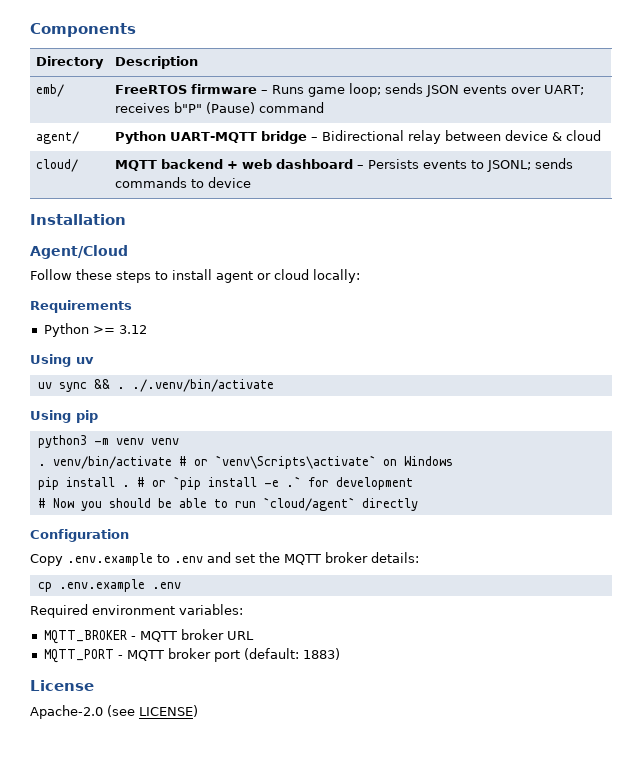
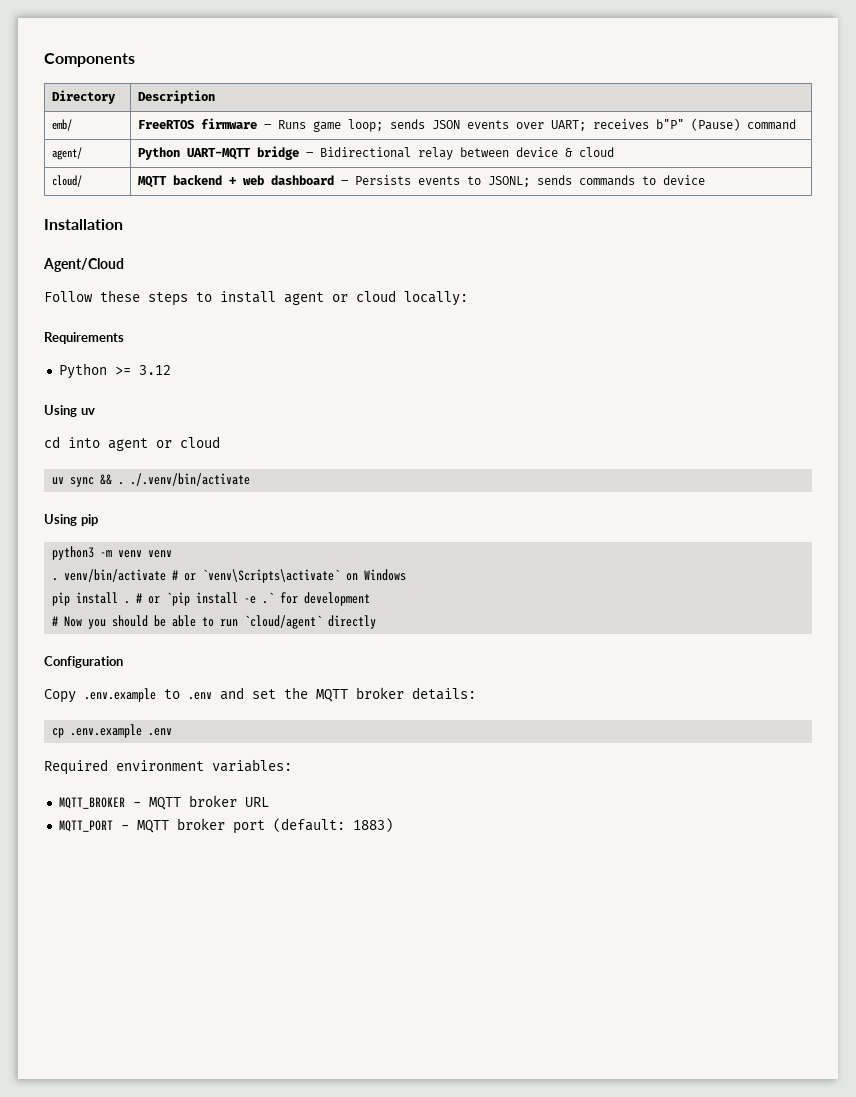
+ cd into agent or cloud
- License
- Apache-2.0 (see LICENSE)

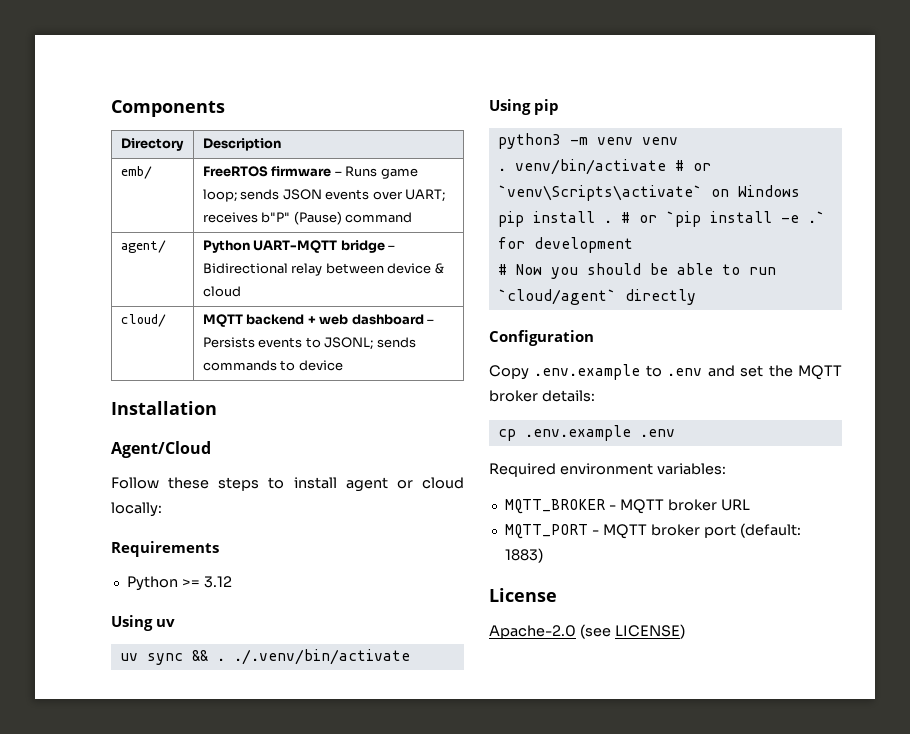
- cd into agent or cloud
+ License
+ Apache-2.0 (see LICENSE)

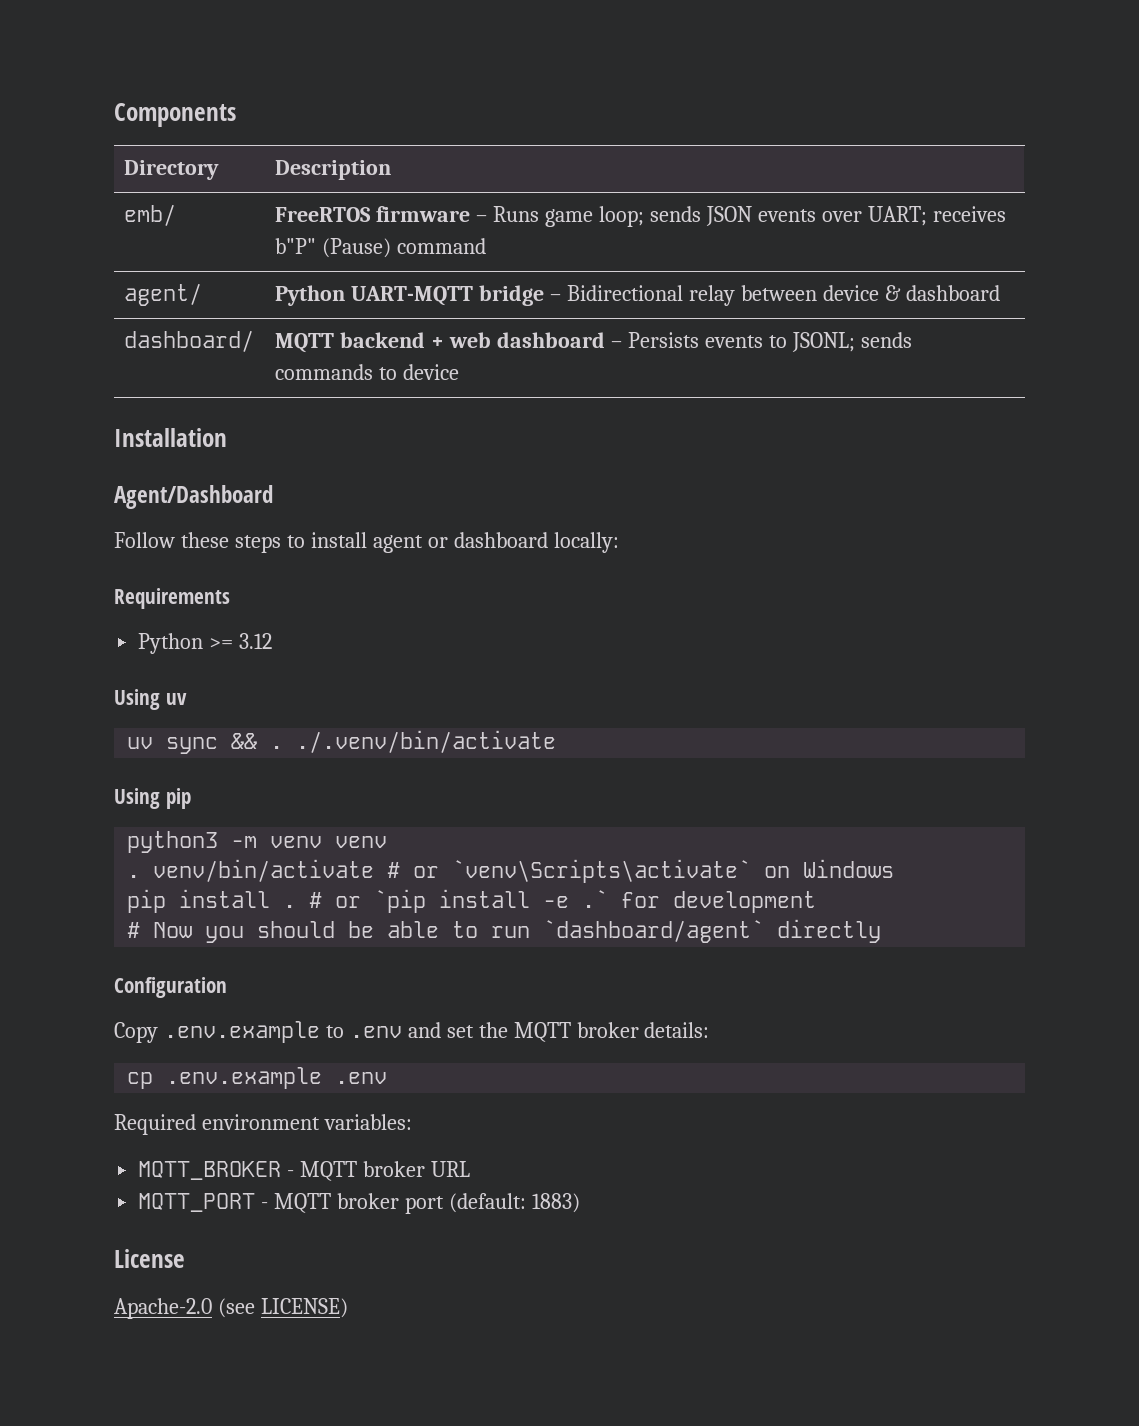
- agent/ | Python UART-MQTT bridge – Bidirectional relay between device & cloud
- cloud/ | MQTT backend + web dashboard – Persists events to JSONL; sends commands to device
+ agent/ | Python UART-MQTT bridge – Bidirectional relay between device & dashboard
+ dashboard/ | MQTT backend + web dashboard – Persists events to JSONL; sends commands to device
- Agent/Cloud
+ Agent/Dashboard
- Follow these steps to install agent or cloud locally:
+ Follow these steps to install agent or dashboard locally:
- # Now you should be able to run `cloud/agent` directly
+ # Now you should be able to run `dashboard/agent` directly

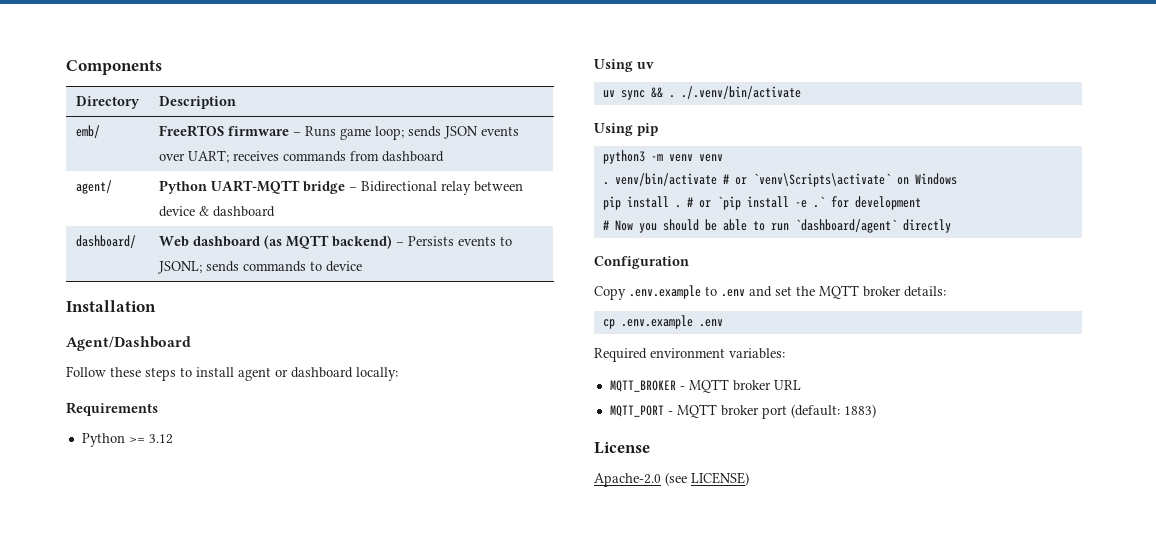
- emb/ | FreeRTOS firmware – Runs game loop; sends JSON events over UART; receives b"P" (Pause) command
+ emb/ | FreeRTOS firmware – Runs game loop; sends JSON events over UART; receives commands from dashboard
- dashboard/ | MQTT backend + web dashboard – Persists events to JSONL; sends commands to device
+ dashboard/ | Web dashboard (as MQTT backend) – Persists events to JSONL; sends commands to device

